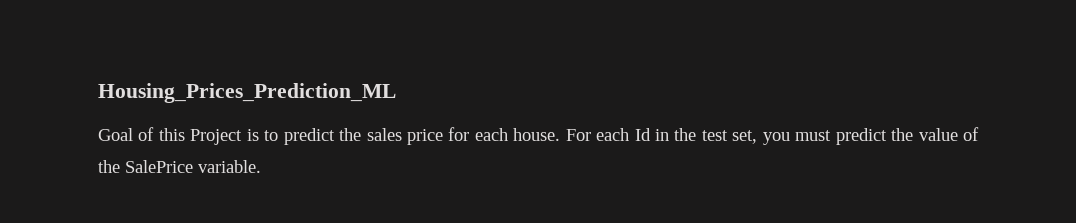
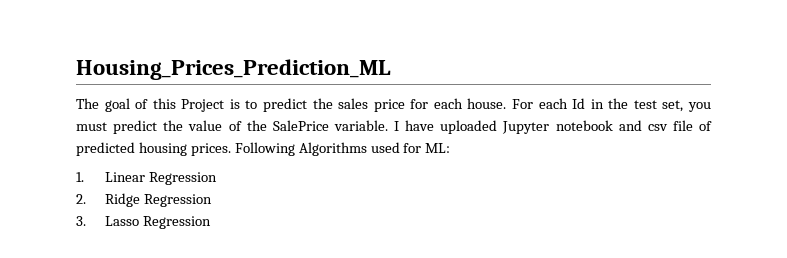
- Goal of this Project is to predict the sales price for each house.
+ The goal of this Project is to predict the sales price for each house.
+ I have uploaded Jupyter notebook and csv file of predicted housing prices. Following Algorithms used for ML:
+ 1. Linear Regression
+ 2. Ridge Regression
+ 3. Lasso Regression

